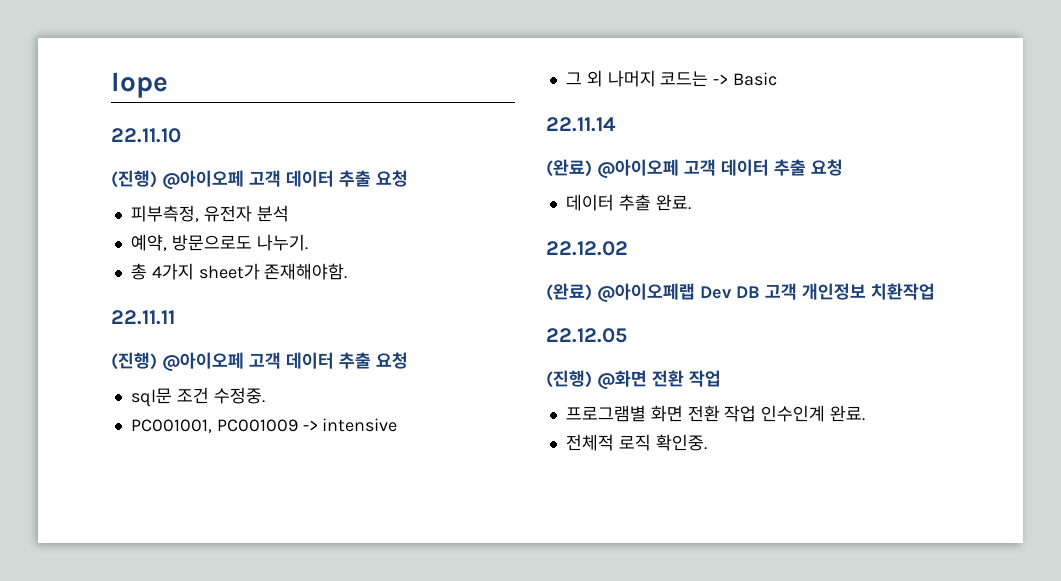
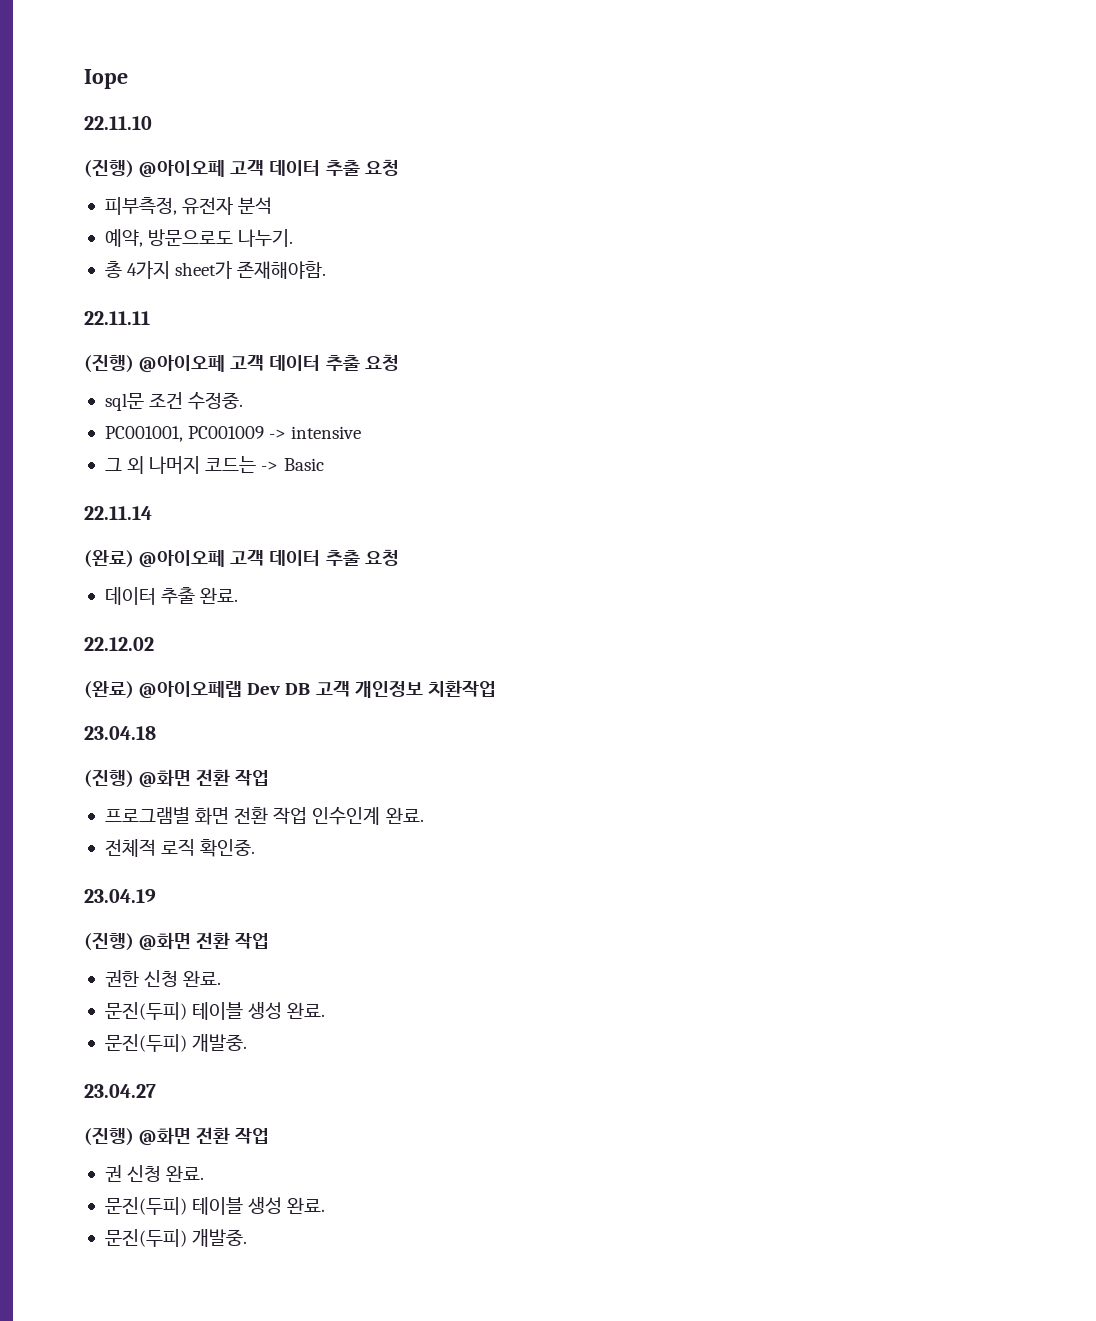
- 22.12.05
+ 23.04.18
+ 23.04.19
+ (진행) @화면 전환 작업
+ 권한 신청 완료.
+ 문진(두피) 테이블 생성 완료.
+ 문진(두피) 개발중.
+ 23.04.27
+ (진행) @화면 전환 작업
+ 권 신청 완료.
+ 문진(두피) 테이블 생성 완료.
+ 문진(두피) 개발중.

